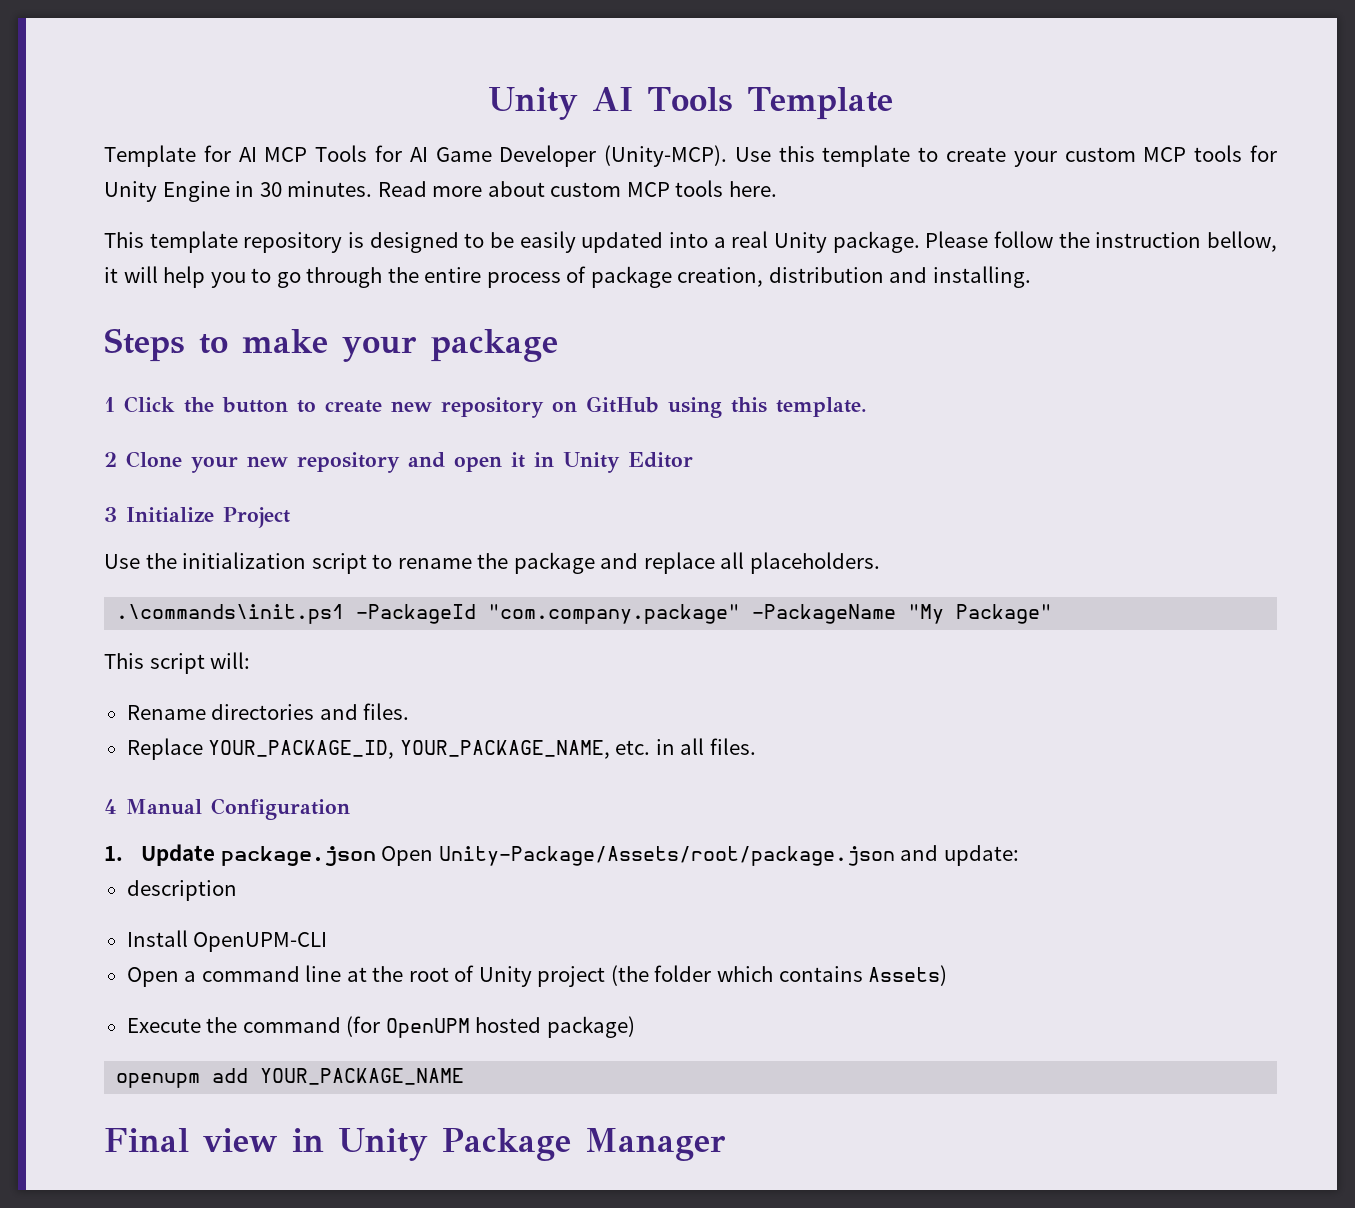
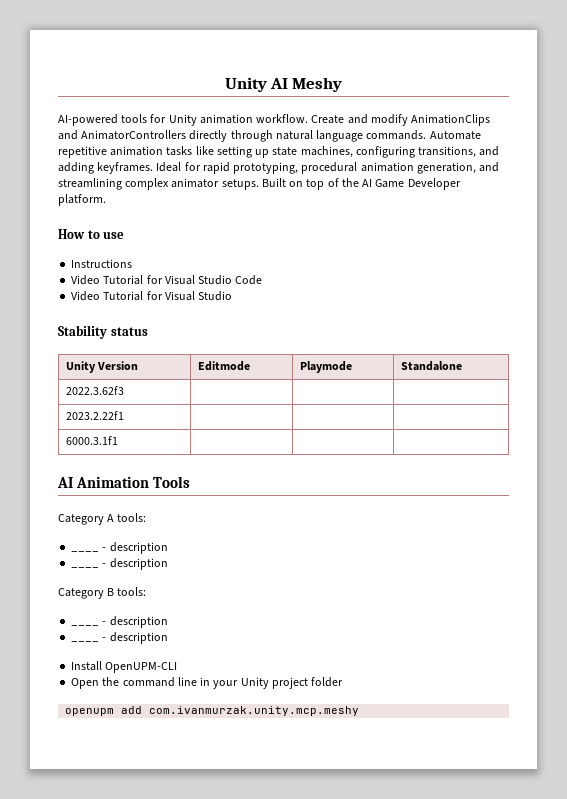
- Unity AI Tools Template
- Template for AI MCP Tools for AI Game Developer (Unity-MCP). Use this template to create your custom MCP tools for Unity Engine in 30 minutes. Read more about custom MCP tools here.
- This template repository is designed to be easily updated into a real Unity package. Please follow the instruction bellow, it will help you to go through the entire process of package creation, distribution and installing.
- Steps to make your package
- 1 Click the button to create new repository on GitHub using this template.
- 2 Clone your new repository and open it in Unity Editor
- 3 Initialize Project
- Use the initialization script to rename the package and replace all placeholders.
- .\commands\init.ps1 -PackageId "com.company.package" -PackageName "My Package"
- This script will:
- Rename directories and files.
- Replace YOUR_PACKAGE_ID, YOUR_PACKAGE_NAME, etc. in all files.
- 4 Manual Configuration
- 1. Update package.json Open Unity-Package/Assets/root/package.json and update:
- description
+ Unity AI Meshy
+ AI-powered tools for Unity animation workflow. Create and modify AnimationClips and AnimatorControllers directly through natural language commands. Automate repetitive animation tasks like setting up state machines, configuring transitions, and adding keyframes. Ideal for rapid prototyping, procedural animation generation, and streamlining complex animator setups. Built on top of the AI Game Developer platform.
+ How to use
+ Instructions
+ Video Tutorial for Visual Studio Code
+ Video Tutorial for Visual Studio
+ Stability status
+ Unity Version | Editmode | Playmode | Standalone
+ 2022.3.62f3 | | |
+ 2023.2.22f1 | | |
+ 6000.3.1f1 | | |
+ AI Animation Tools
+ Category A tools:
+ ____ - description
+ ____ - description
+ Category B tools:
+ ____ - description
+ ____ - description
- Open a command line at the root of Unity project (the folder which contains Assets)
- Execute the command (for OpenUPM hosted package)
- openupm add YOUR_PACKAGE_NAME
- Final view in Unity Package Manager
+ Open the command line in your Unity project folder
+ openupm add com.ivanmurzak.unity.mcp.meshy

